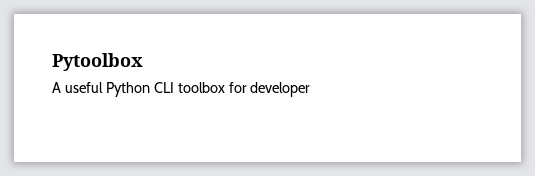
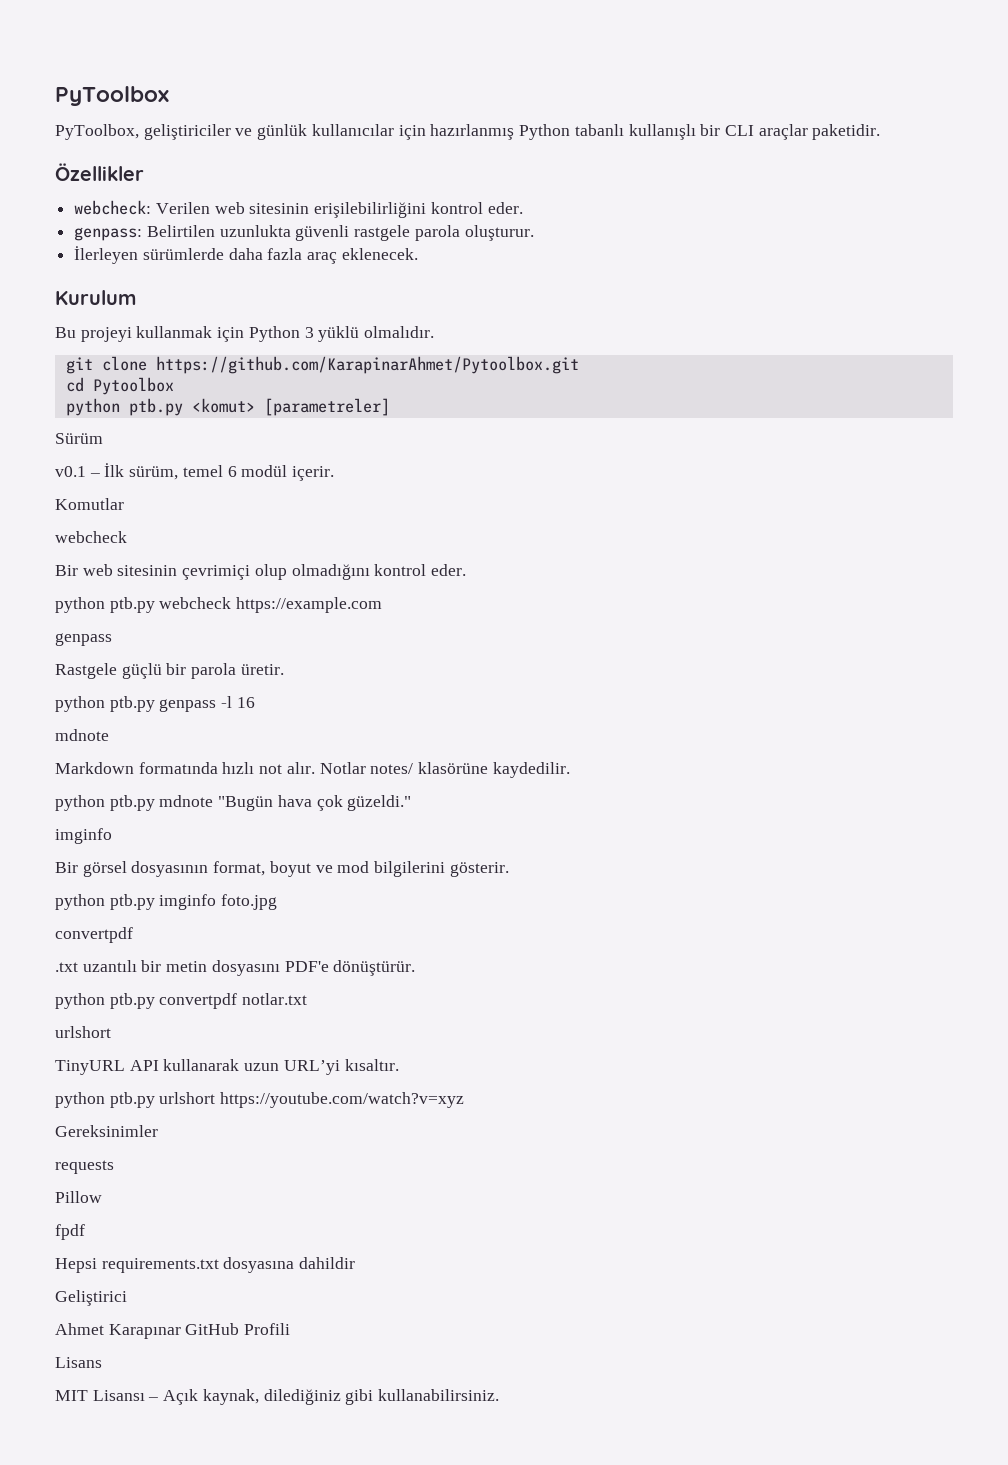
- Pytoolbox
- A useful Python CLI toolbox for developer
+ PyToolbox
+ PyToolbox, geliştiriciler ve günlük kullanıcılar için hazırlanmış Python tabanlı kullanışlı bir CLI araçlar paketidir.
+ Özellikler
+ webcheck: Verilen web sitesinin erişilebilirliğini kontrol eder.
+ genpass: Belirtilen uzunlukta güvenli rastgele parola oluşturur.
+ İlerleyen sürümlerde daha fazla araç eklenecek.
+ Kurulum
+ Bu projeyi kullanmak için Python 3 yüklü olmalıdır.
+ git clone https://github.com/KarapinarAhmet/Pytoolbox.git
+ cd Pytoolbox
+ python ptb.py <komut> [parametreler]
+ Sürüm
+ v0.1 – İlk sürüm, temel 6 modül içerir.
+ Komutlar
+ webcheck
+ Bir web sitesinin çevrimiçi olup olmadığını kontrol eder.
+ python ptb.py webcheck https://example.com
+ genpass
+ Rastgele güçlü bir parola üretir.
+ python ptb.py genpass -l 16
+ mdnote
+ Markdown formatında hızlı not alır. Notlar notes/ klasörüne kaydedilir.
+ python ptb.py mdnote "Bugün hava çok güzeldi."
+ imginfo
+ Bir görsel dosyasının format, boyut ve mod bilgilerini gösterir.
+ python ptb.py imginfo foto.jpg
+ convertpdf
+ .txt uzantılı bir metin dosyasını PDF'e dönüştürür.
+ python ptb.py convertpdf notlar.txt
+ urlshort
+ TinyURL API kullanarak uzun URL’yi kısaltır.
+ python ptb.py urlshort https://youtube.com/watch?v=xyz
+ Gereksinimler
+ requests
+ Pillow
+ fpdf
+ Hepsi requirements.txt dosyasına dahildir
+ Geliştirici
+ Ahmet Karapınar GitHub Profili
+ Lisans
+ MIT Lisansı – Açık kaynak, dilediğiniz gibi kullanabilirsiniz.

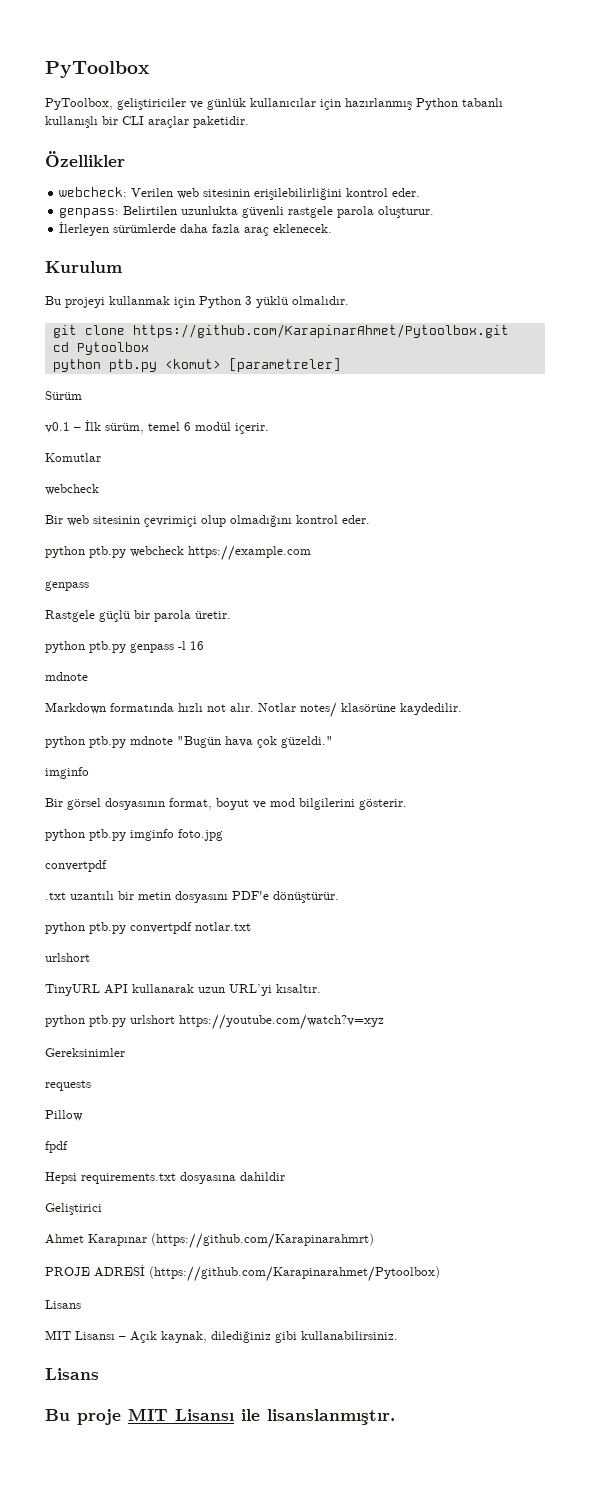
- Ahmet Karapınar GitHub Profili
+ Ahmet Karapınar (https://github.com/Karapinarahmrt)
+ PROJE ADRESİ (https://github.com/Karapinarahmet/Pytoolbox)
  MIT Lisansı – Açık kaynak, dilediğiniz gibi kullanabilirsiniz.
+ Lisans
+ Bu proje MIT Lisansı ile lisanslanmıştır.

